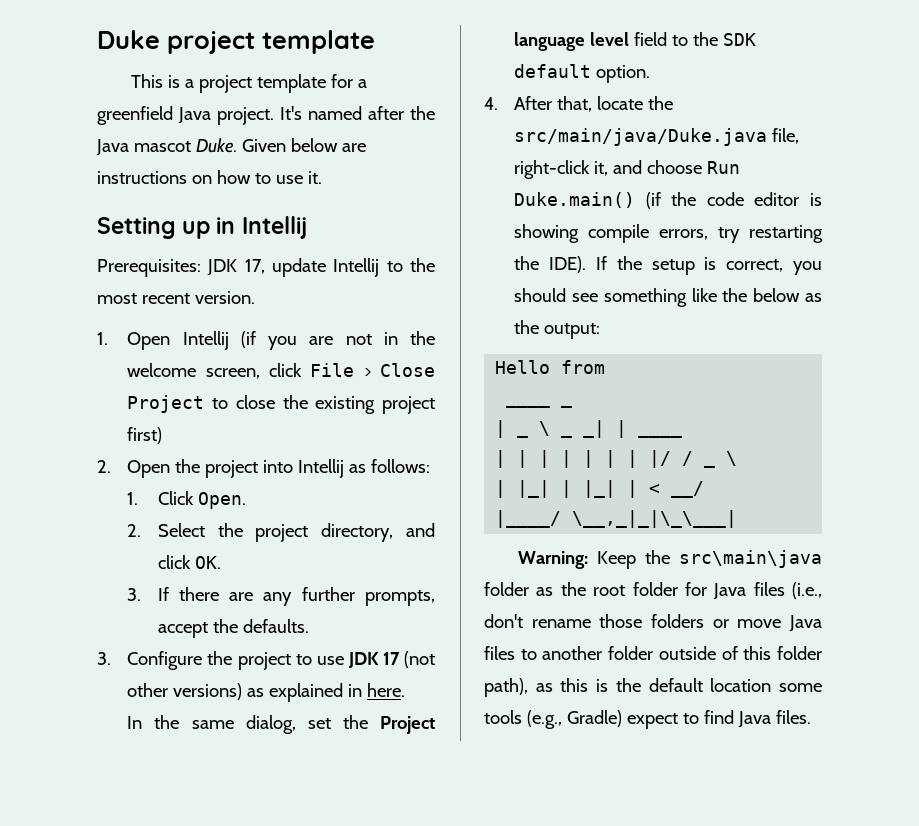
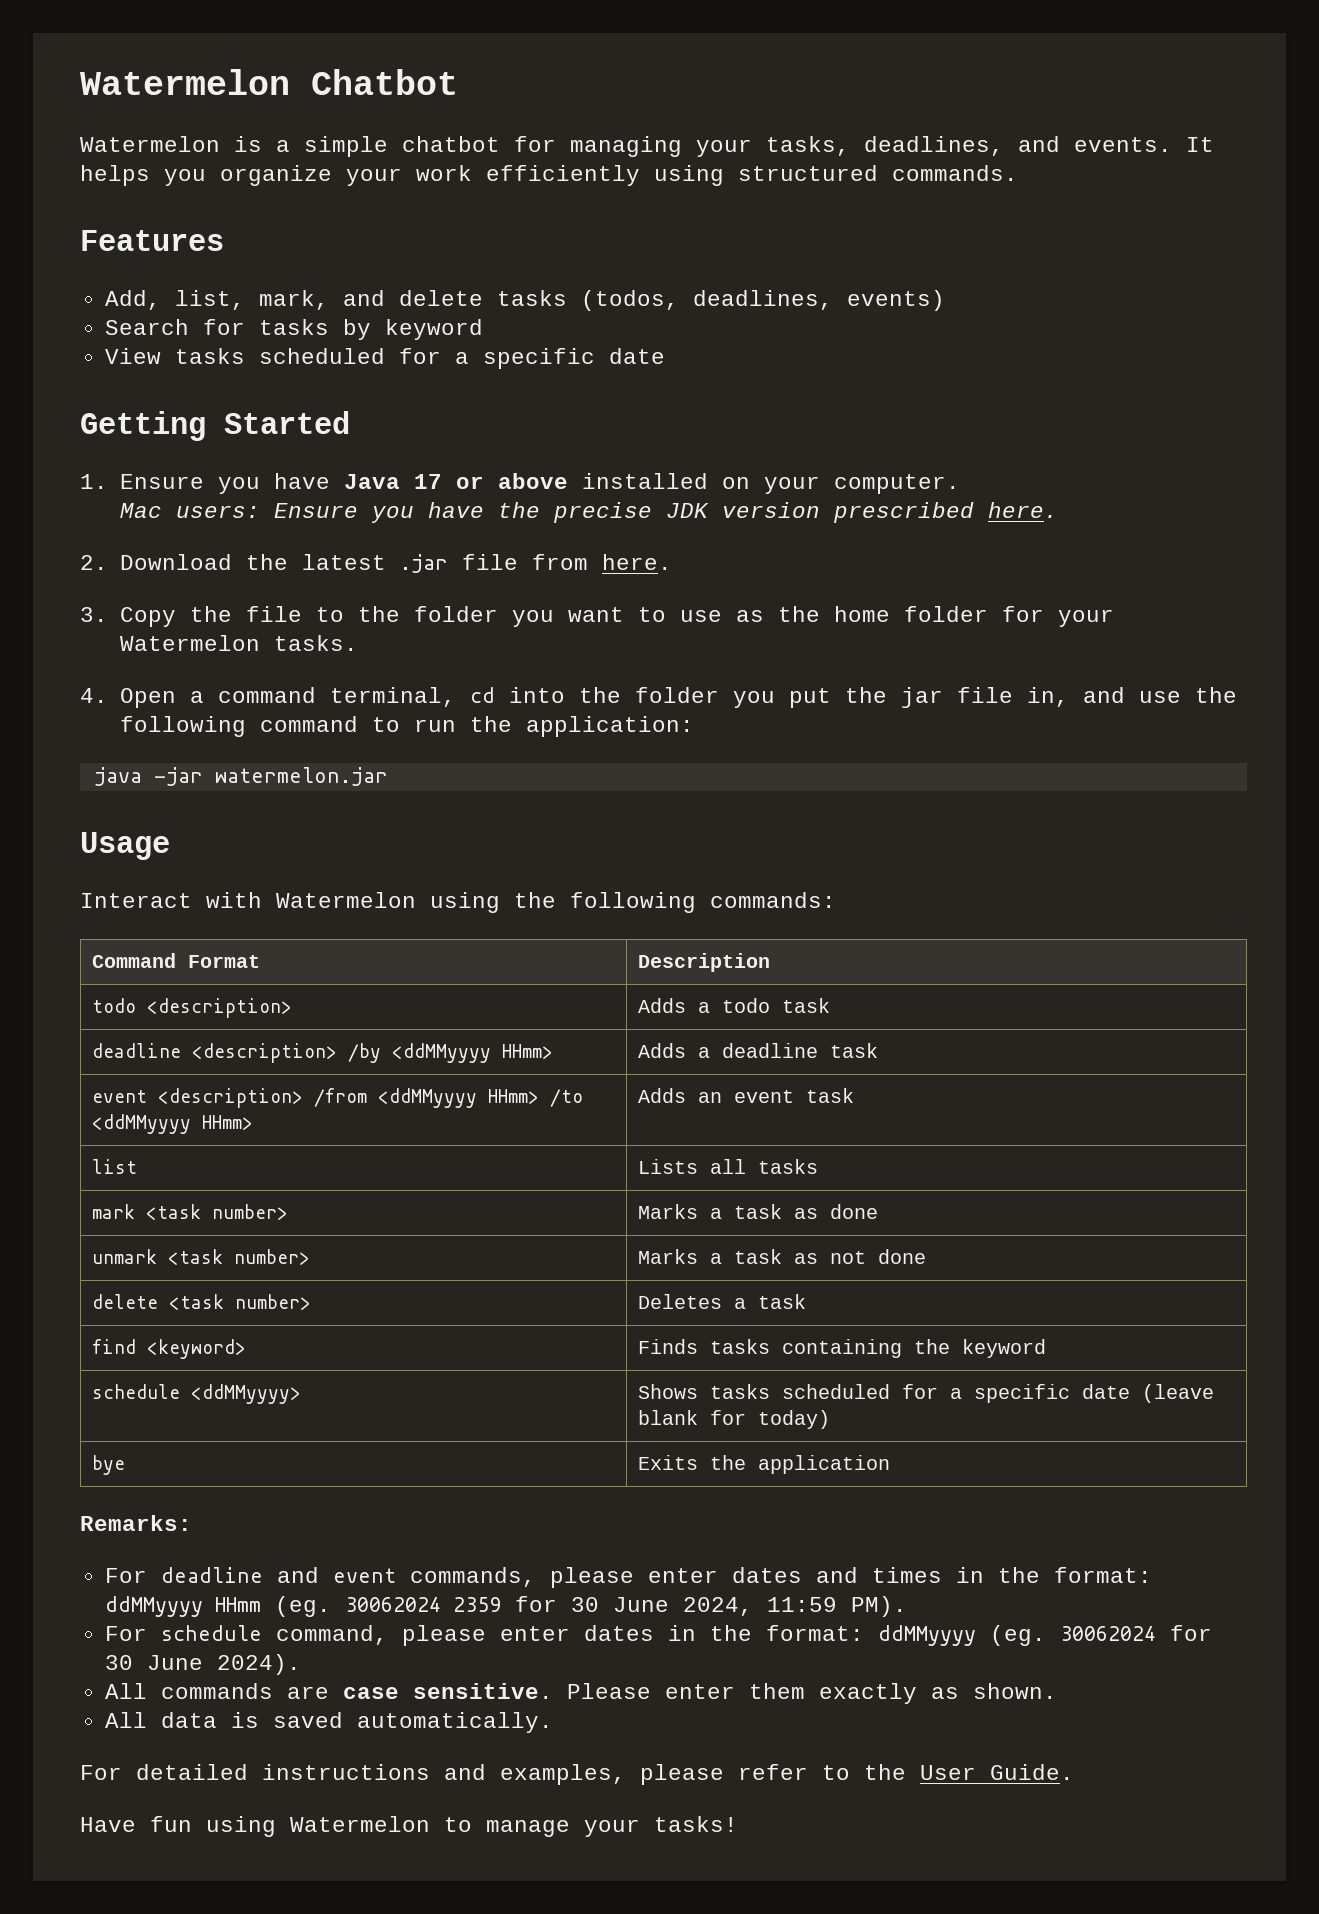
- Duke project template
- This is a project template for a greenfield Java project. It's named after the Java mascot Duke. Given below are instructions on how to use it.
- Setting up in Intellij
- Prerequisites: JDK 17, update Intellij to the most recent version.
- 1. Open Intellij (if you are not in the welcome screen, click File > Close Project to close the existing project first)
- 2. Open the project into Intellij as follows:
- 1. Click Open.
- 2. Select the project directory, and click OK.
- 3. If there are any further prompts, accept the defaults.
- 3. Configure the project to use JDK 17 (not other versions) as explained in here.
- In the same dialog, set the Project language level field to the SDK default option.
- 4. After that, locate the src/main/java/Duke.java file, right-click it, and choose Run Duke.main() (if the code editor is showing compile errors, try restarting the IDE). If the setup is correct, you should see something like the below as the output:
- Hello from
- ____ _
- | _ \ _ _| | ____
- | | | | | | | |/ / _ \
- | |_| | |_| | < __/
- |____/ \__,_|_|\_\___|
- Warning: Keep the src\main\java folder as the root folder for Java files (i.e., don't rename those folders or move Java files to another folder outside of this folder path), as this is the default location some tools (e.g., Gradle) expect to find Java files.
+ Watermelon Chatbot
+ Watermelon is a simple chatbot for managing your tasks, deadlines, and events. It helps you organize your work efficiently using structured commands.
+ Features
+ Add, list, mark, and delete tasks (todos, deadlines, events)
+ Search for tasks by keyword
+ View tasks scheduled for a specific date
+ Getting Started
+ 1. Ensure you have Java 17 or above installed on your computer.
+ Mac users: Ensure you have the precise JDK version prescribed here.
+ 2. Download the latest .jar file from here.
+ 3. Copy the file to the folder you want to use as the home folder for your Watermelon tasks.
+ 4. Open a command terminal, cd into the folder you put the jar file in, and use the following command to run the application:
+ java -jar watermelon.jar
+ Usage
+ Interact with Watermelon using the following commands:
+ Command Format | Description
+ todo <description> | Adds a todo task
+ deadline <description> /by <ddMMyyyy HHmm> | Adds a deadline task
+ event <description> /from <ddMMyyyy HHmm> /to <ddMMyyyy HHmm> | Adds an event task
+ list | Lists all tasks
+ mark <task number> | Marks a task as done
+ unmark <task number> | Marks a task as not done
+ delete <task number> | Deletes a task
+ find <keyword> | Finds tasks containing the keyword
+ schedule <ddMMyyyy> | Shows tasks scheduled for a specific date (leave blank for today)
+ bye | Exits the application
+ Remarks:
+ For deadline and event commands, please enter dates and times in the format: ddMMyyyy HHmm (eg. 30062024 2359 for 30 June 2024, 11:59 PM).
+ For schedule command, please enter dates in the format: ddMMyyyy (eg. 30062024 for 30 June 2024).
+ All commands are case sensitive. Please enter them exactly as shown.
+ All data is saved automatically.
+ For detailed instructions and examples, please refer to the User Guide.
+ Have fun using Watermelon to manage your tasks!

